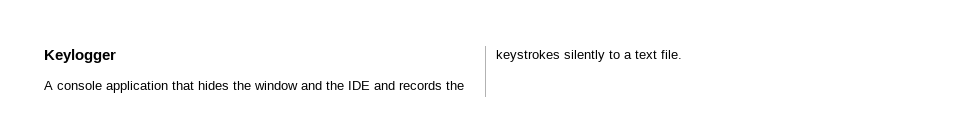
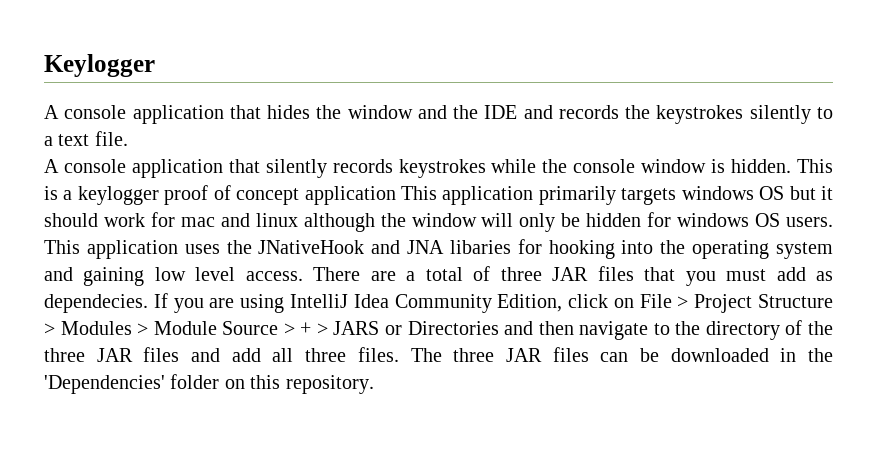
+ A console application that silently records keystrokes while the console window is hidden. This is a keylogger proof of concept application This application primarily targets windows OS but it should work for mac and linux although the window will only be hidden for windows OS users. This application uses the JNativeHook and JNA libaries for hooking into the operating system and gaining low level access. There are a total of three JAR files that you must add as dependecies. If you are using IntelliJ Idea Community Edition, click on File > Project Structure > Modules > Module Source > + > JARS or Directories and then navigate to the directory of the three JAR files and add all three files. The three JAR files can be downloaded in the 'Dependencies' folder on this repository.

